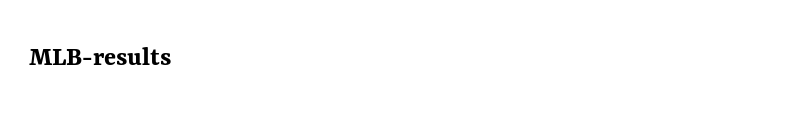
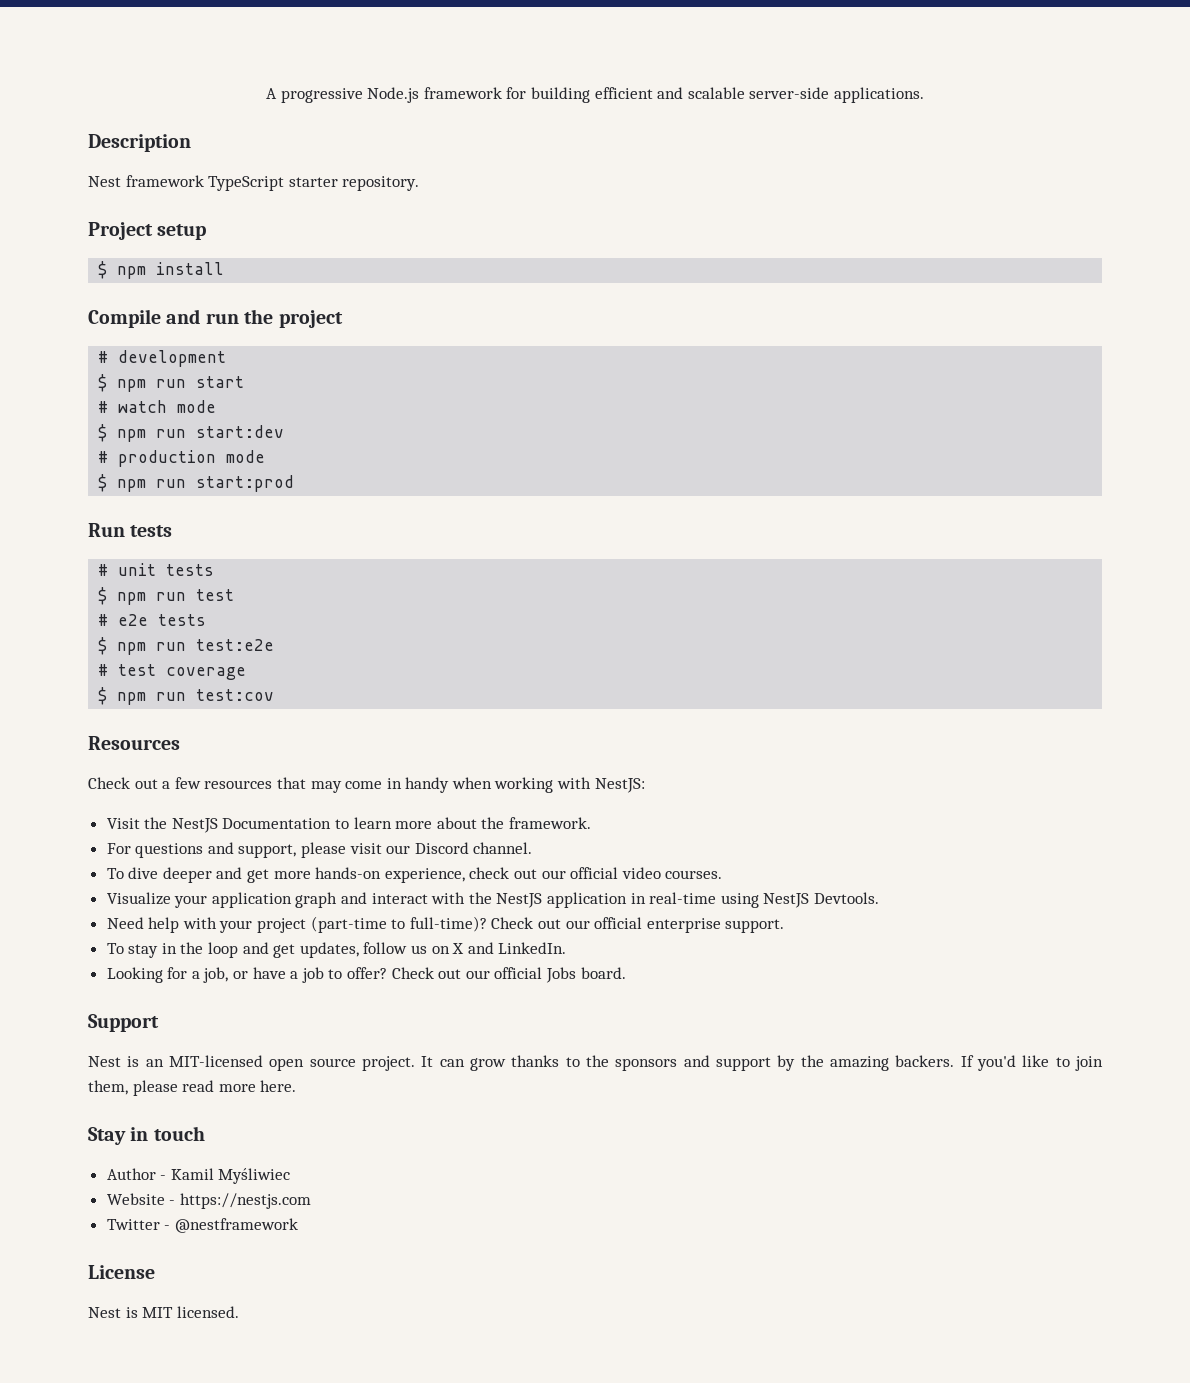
- MLB-results
+ A progressive Node.js framework for building efficient and scalable server-side applications.
+ Description
+ Nest framework TypeScript starter repository.
+ Project setup
+ $ npm install
+ Compile and run the project
+ # development
+ $ npm run start
+ # watch mode
+ $ npm run start:dev
+ # production mode
+ $ npm run start:prod
+ Run tests
+ # unit tests
+ $ npm run test
+ # e2e tests
+ $ npm run test:e2e
+ # test coverage
+ $ npm run test:cov
+ Resources
+ Check out a few resources that may come in handy when working with NestJS:
+ Visit the NestJS Documentation to learn more about the framework.
+ For questions and support, please visit our Discord channel.
+ To dive deeper and get more hands-on experience, check out our official video courses.
+ Visualize your application graph and interact with the NestJS application in real-time using NestJS Devtools.
+ Need help with your project (part-time to full-time)? Check out our official enterprise support.
+ To stay in the loop and get updates, follow us on X and LinkedIn.
+ Looking for a job, or have a job to offer? Check out our official Jobs board.
+ Support
+ Nest is an MIT-licensed open source project. It can grow thanks to the sponsors and support by the amazing backers. If you'd like to join them, please read more here.
+ Stay in touch
+ Author - Kamil Myśliwiec
+ Website - https://nestjs.com
+ Twitter - @nestframework
+ License
+ Nest is MIT licensed.

